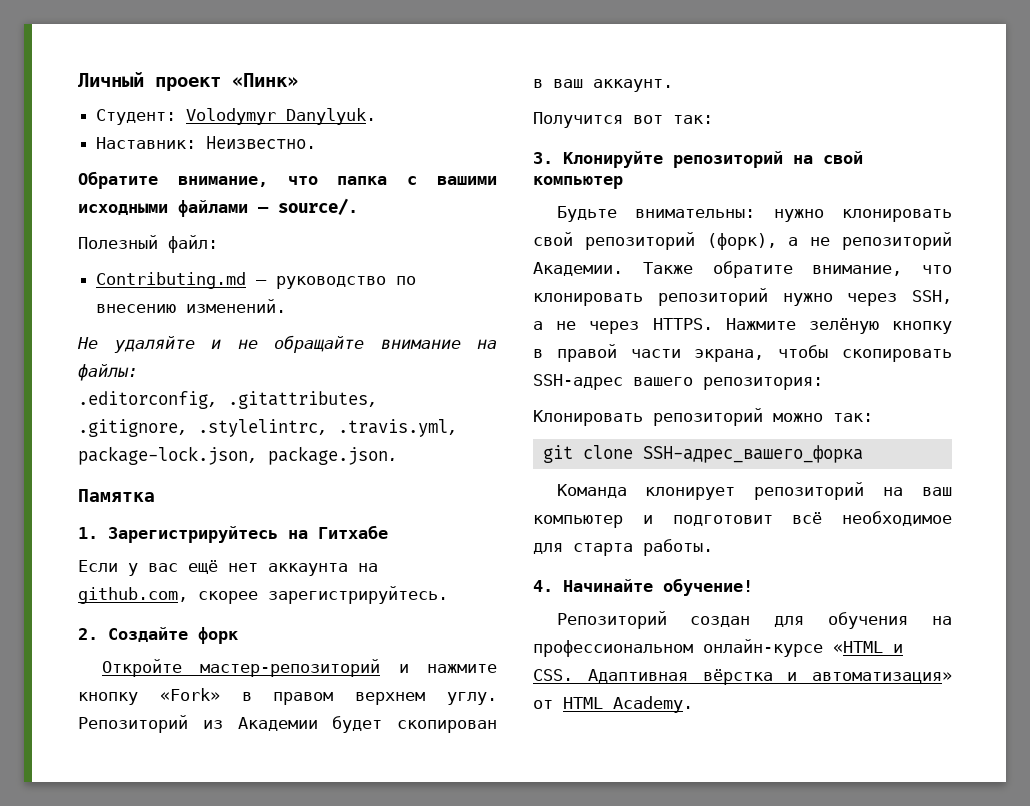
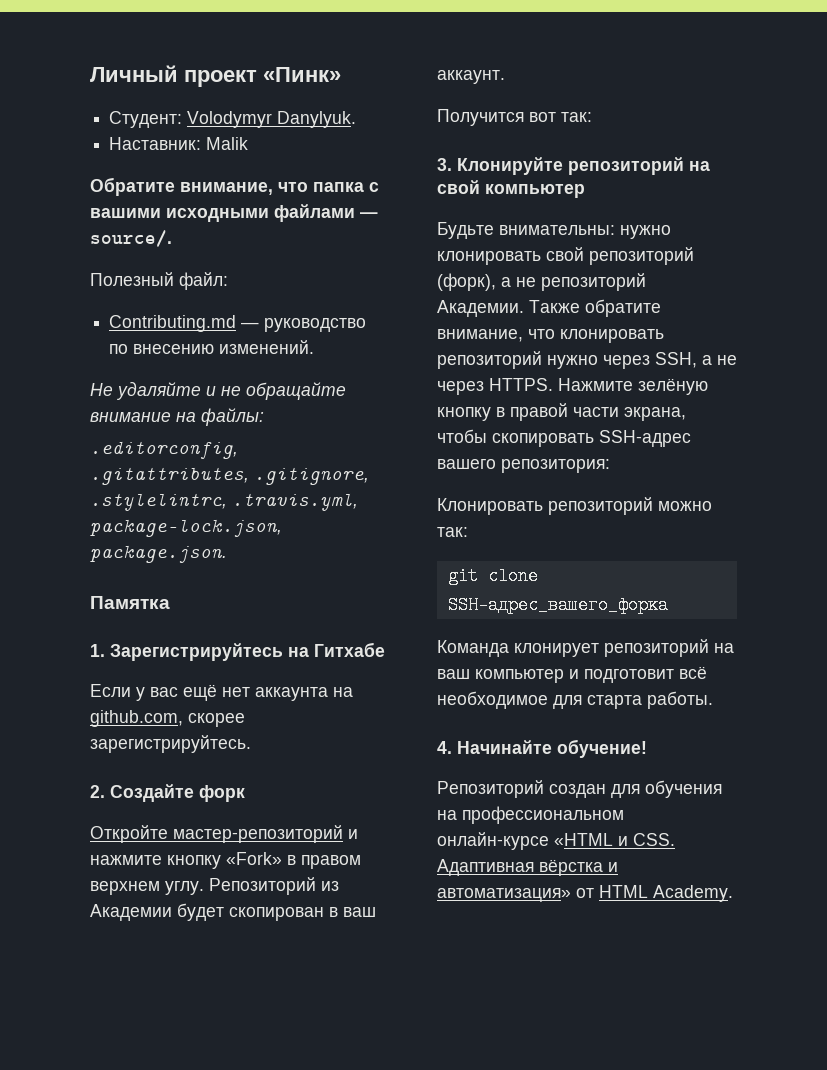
- Наставник: Неизвестно.
+ Наставник: Malik

